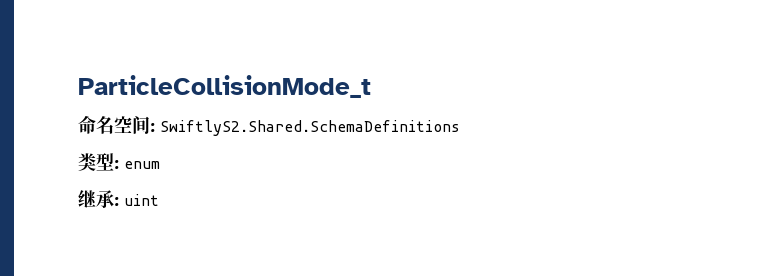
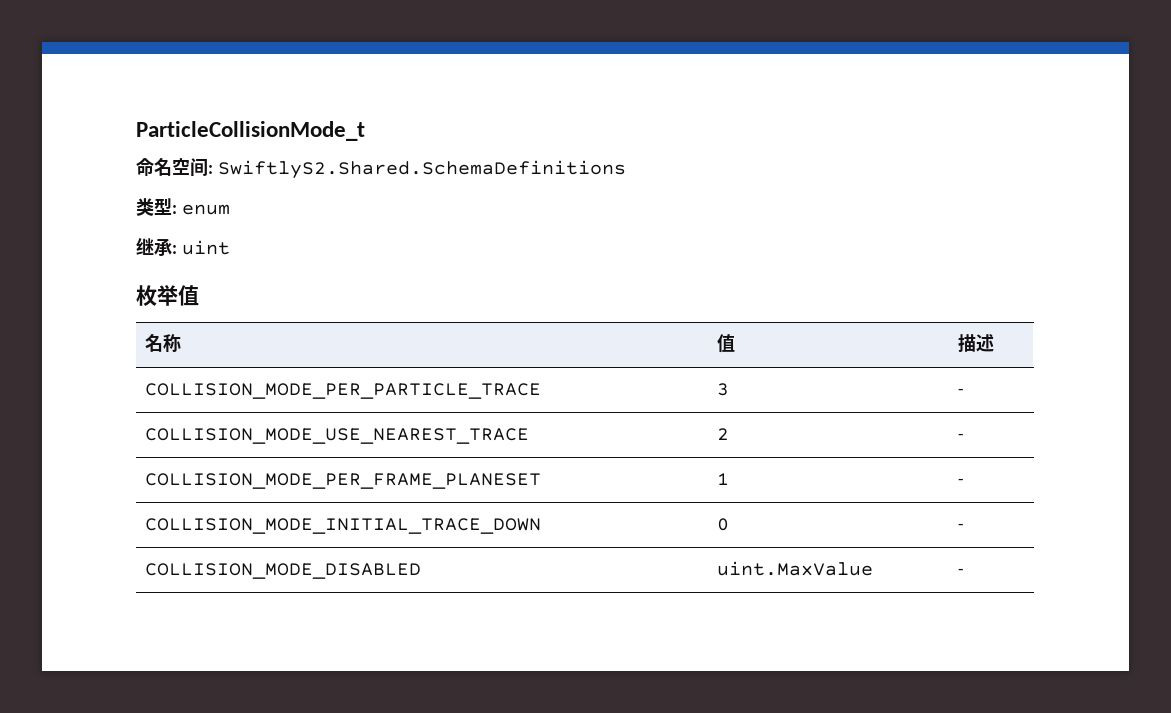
+ 枚举值
+ 名称 | 值 | 描述
+ COLLISION_MODE_PER_PARTICLE_TRACE | 3 | -
+ COLLISION_MODE_USE_NEAREST_TRACE | 2 | -
+ COLLISION_MODE_PER_FRAME_PLANESET | 1 | -
+ COLLISION_MODE_INITIAL_TRACE_DOWN | 0 | -
+ COLLISION_MODE_DISABLED | uint.MaxValue | -

